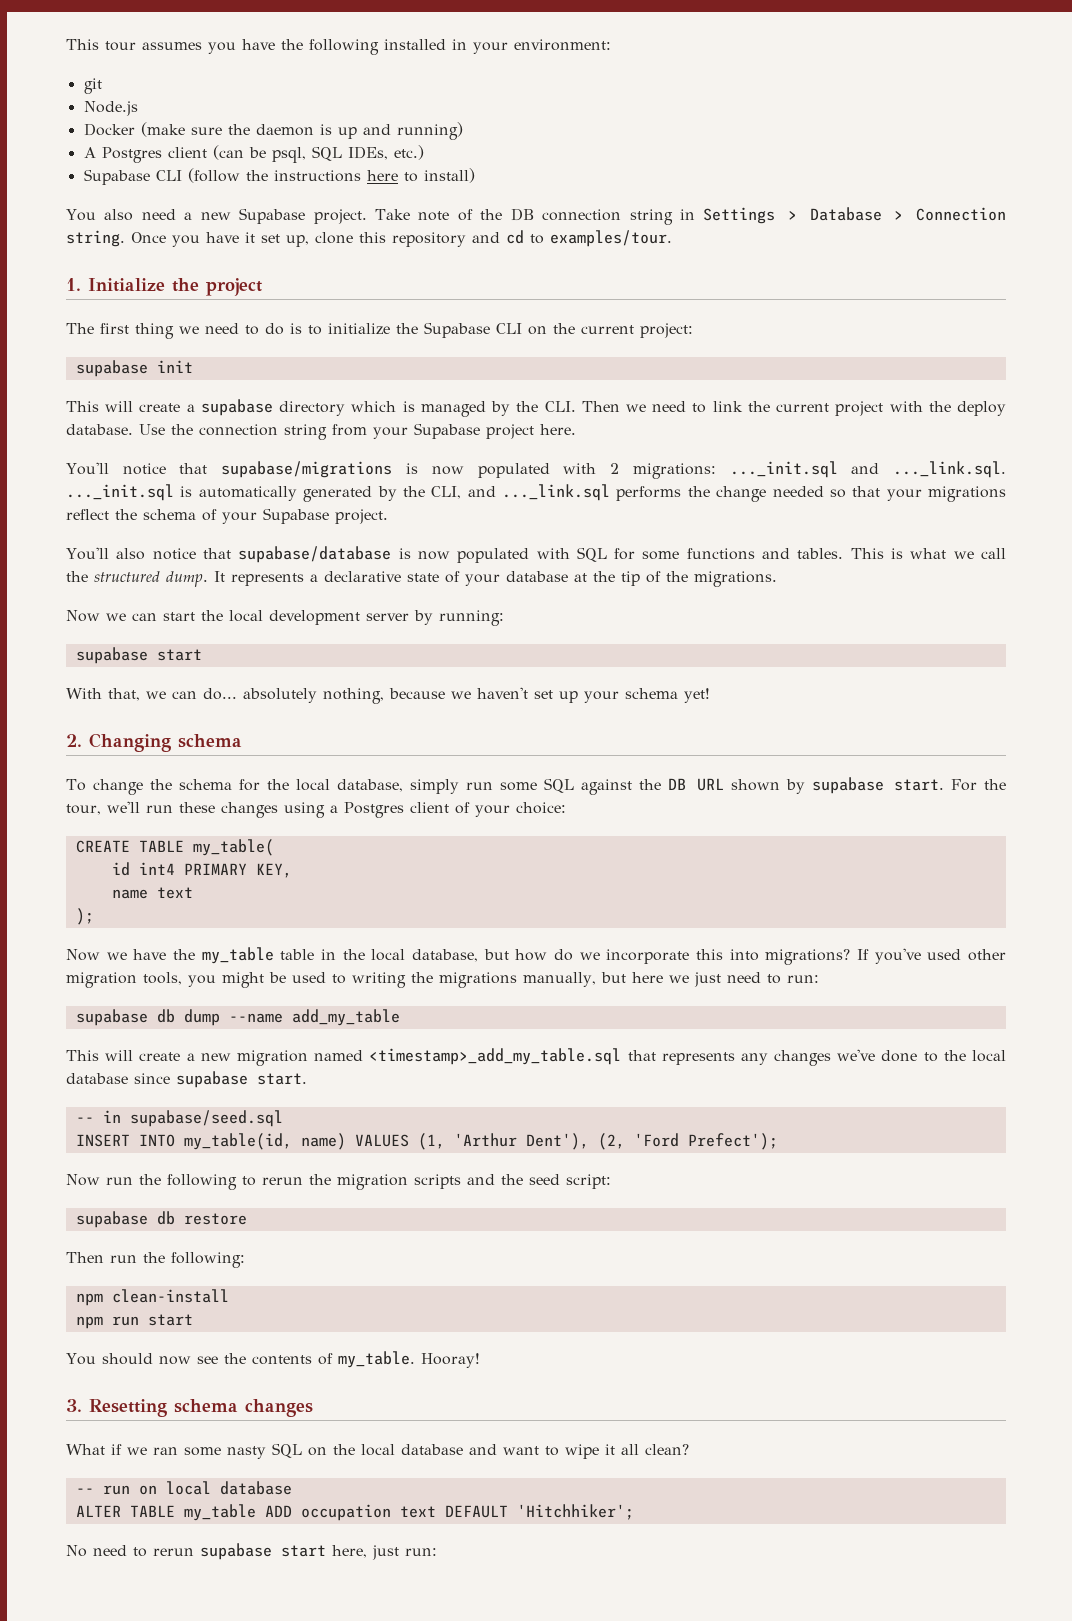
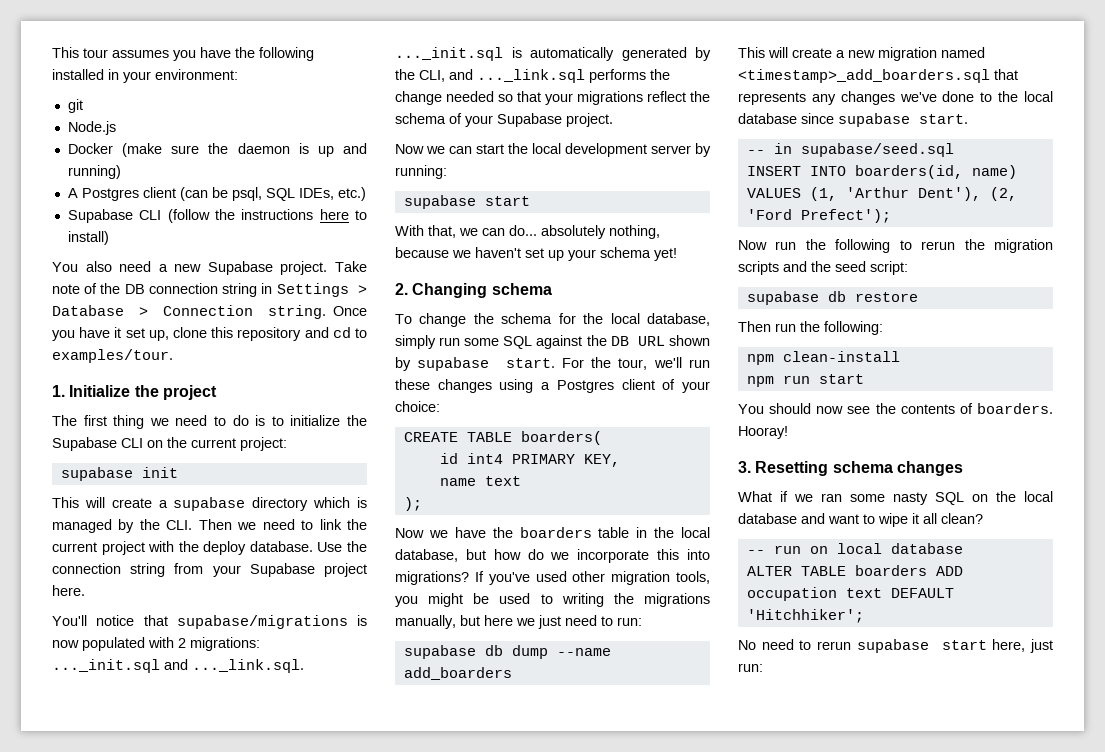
- You'll also notice that supabase/database is now populated with SQL for some functions and tables. This is what we call the structured dump. It represents a declarative state of your database at the tip of the migrations.
- CREATE TABLE my_table(
+ CREATE TABLE boarders(
- Now we have the my_table table in the local database, but how do we incorporate this into migrations?
+ Now we have the boarders table in the local database, but how do we incorporate this into migrations?
- supabase db dump --name add_my_table
+ supabase db dump --name add_boarders
- This will create a new migration named <timestamp>_add_my_table.sql that represents any changes we've done to the local database since supabase start.
+ This will create a new migration named <timestamp>_add_boarders.sql that represents any changes we've done to the local database since supabase start.
- INSERT INTO my_table(id, name) VALUES (1, 'Arthur Dent'), (2, 'Ford Prefect');
+ INSERT INTO boarders(id, name) VALUES (1, 'Arthur Dent'), (2, 'Ford Prefect');
- You should now see the contents of my_table.
+ You should now see the contents of boarders.
- ALTER TABLE my_table ADD occupation text DEFAULT 'Hitchhiker';
+ ALTER TABLE boarders ADD occupation text DEFAULT 'Hitchhiker';

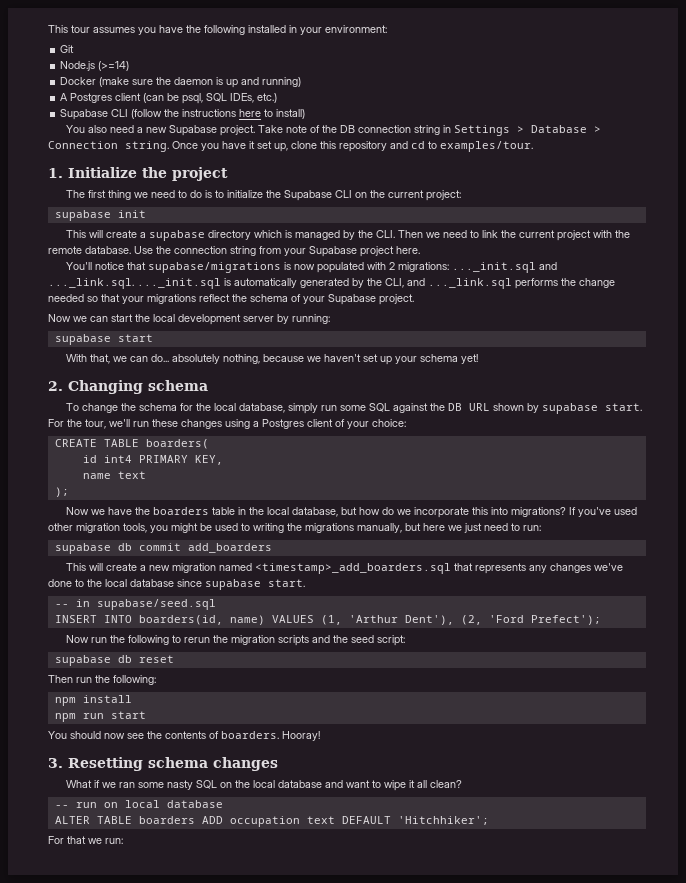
- git
+ Git
- Node.js
+ Node.js (>=14)
- This will create a supabase directory which is managed by the CLI. Then we need to link the current project with the deploy database.
+ This will create a supabase directory which is managed by the CLI. Then we need to link the current project with the remote database.
- supabase db dump --name add_boarders
+ supabase db commit add_boarders
- supabase db restore
+ supabase db reset
- npm clean-install
+ npm install
- No need to rerun supabase start here, just run:
+ For that we run:

